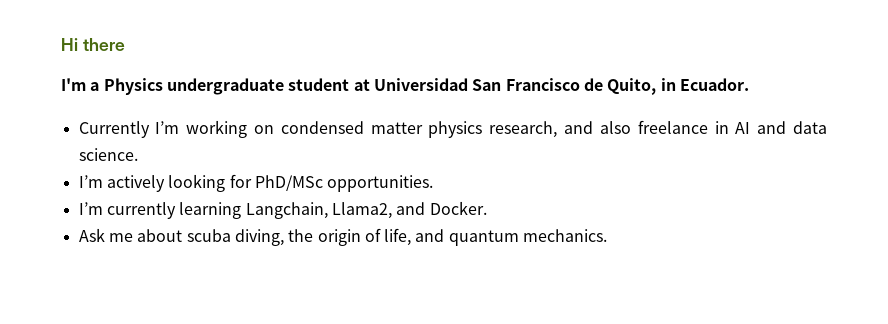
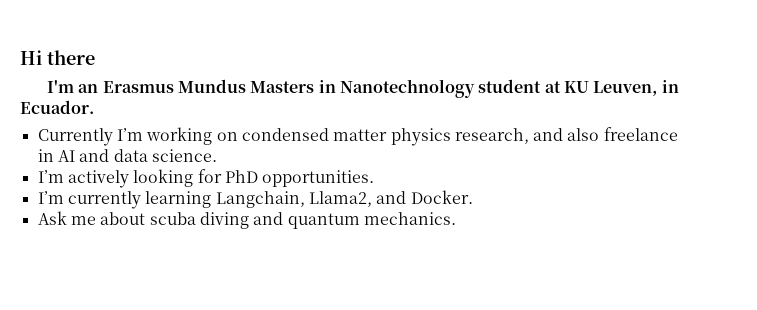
- I'm a Physics undergraduate student at Universidad San Francisco de Quito, in Ecuador.
+ I'm an Erasmus Mundus Masters in Nanotechnology student at KU Leuven, in Ecuador.
- I’m actively looking for PhD/MSc opportunities.
+ I’m actively looking for PhD opportunities.
- Ask me about scuba diving, the origin of life, and quantum mechanics.
+ Ask me about scuba diving and quantum mechanics.

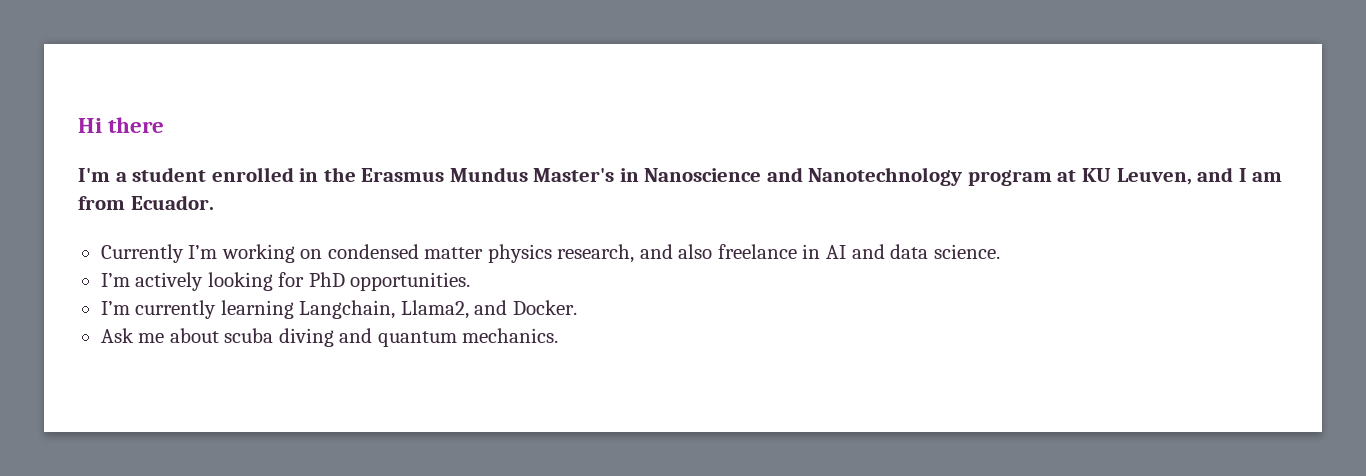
- I'm an Erasmus Mundus Masters in Nanotechnology student at KU Leuven, in Ecuador.
+ I'm a student enrolled in the Erasmus Mundus Master's in Nanoscience and Nanotechnology program at KU Leuven, and I am from Ecuador.

